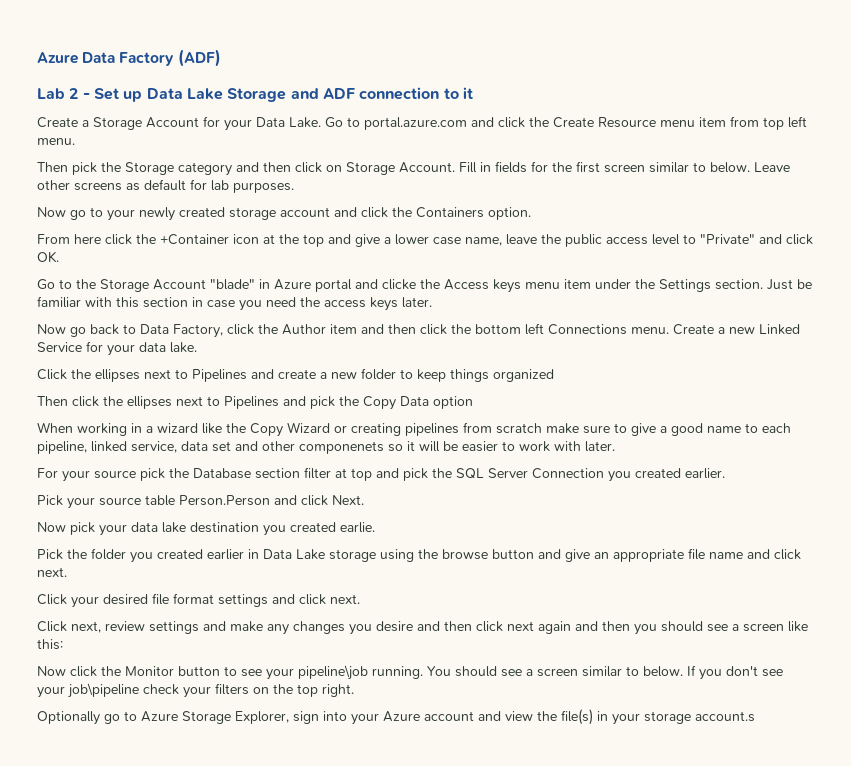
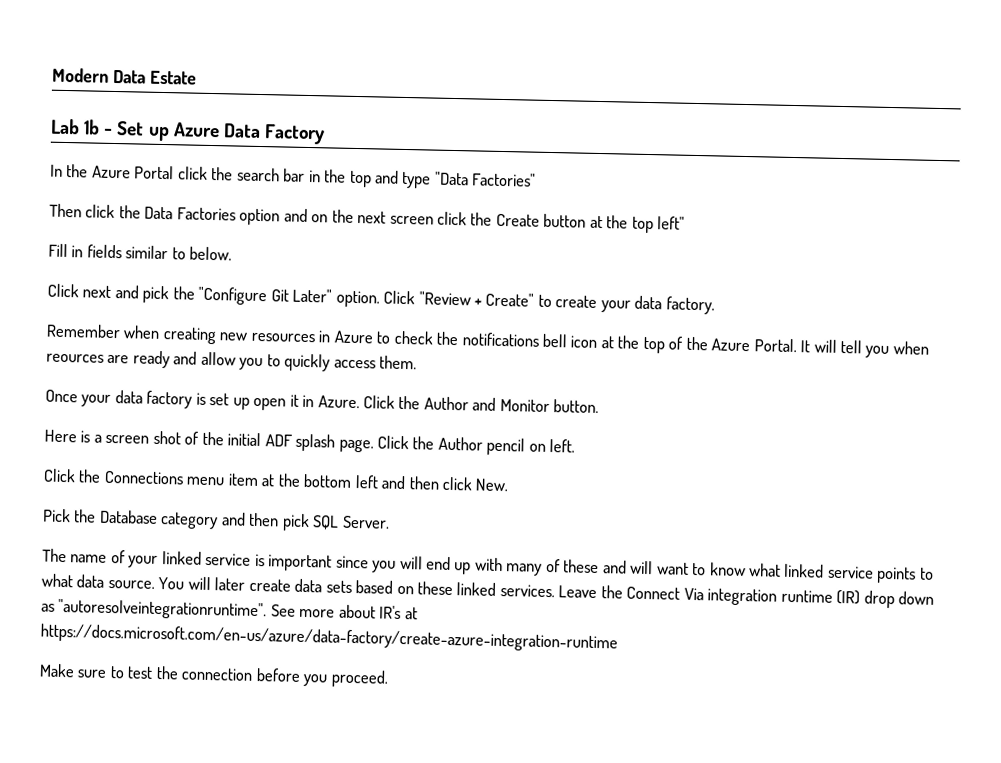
- Azure Data Factory (ADF)
- Lab 2 - Set up Data Lake Storage and ADF connection to it
- Create a Storage Account for your Data Lake. Go to portal.azure.com and click the Create Resource menu item from top left menu.
- Then pick the Storage category and then click on Storage Account. Fill in fields for the first screen similar to below. Leave other screens as default for lab purposes.
- Now go to your newly created storage account and click the Containers option.
- From here click the +Container icon at the top and give a lower case name, leave the public access level to "Private" and click OK.
- Go to the Storage Account "blade" in Azure portal and clicke the Access keys menu item under the Settings section. Just be familiar with this section in case you need the access keys later.
- Now go back to Data Factory, click the Author item and then click the bottom left Connections menu. Create a new Linked Service for your data lake.
- Click the ellipses next to Pipelines and create a new folder to keep things organized
- Then click the ellipses next to Pipelines and pick the Copy Data option
- When working in a wizard like the Copy Wizard or creating pipelines from scratch make sure to give a good name to each pipeline, linked service, data set and other componenets so it will be easier to work with later.
- For your source pick the Database section filter at top and pick the SQL Server Connection you created earlier.
- Pick your source table Person.Person and click Next.
- Now pick your data lake destination you created earlie.
- Pick the folder you created earlier in Data Lake storage using the browse button and give an appropriate file name and click next.
- Click your desired file format settings and click next.
- Click next, review settings and make any changes you desire and then click next again and then you should see a screen like this:
- Now click the Monitor button to see your pipeline\job running. You should see a screen similar to below. If you don't see your job\pipeline check your filters on the top right.
- Optionally go to Azure Storage Explorer, sign into your Azure account and view the file(s) in your storage account.s
+ Modern Data Estate
+ Lab 1b - Set up Azure Data Factory
+ In the Azure Portal click the search bar in the top and type "Data Factories"
+ Then click the Data Factories option and on the next screen click the Create button at the top left"
+ Fill in fields similar to below.
+ Click next and pick the "Configure Git Later" option. Click "Review + Create" to create your data factory.
+ Remember when creating new resources in Azure to check the notifications bell icon at the top of the Azure Portal. It will tell you when reources are ready and allow you to quickly access them.
+ Once your data factory is set up open it in Azure. Click the Author and Monitor button.
+ Here is a screen shot of the initial ADF splash page. Click the Author pencil on left.
+ Click the Connections menu item at the bottom left and then click New.
+ Pick the Database category and then pick SQL Server.
+ The name of your linked service is important since you will end up with many of these and will want to know what linked service points to what data source. You will later create data sets based on these linked services. Leave the Connect Via integration runtime (IR) drop down as "autoresolveintegrationruntime". See more about IR's at https://docs.microsoft.com/en-us/azure/data-factory/create-azure-integration-runtime
+ Make sure to test the connection before you proceed.

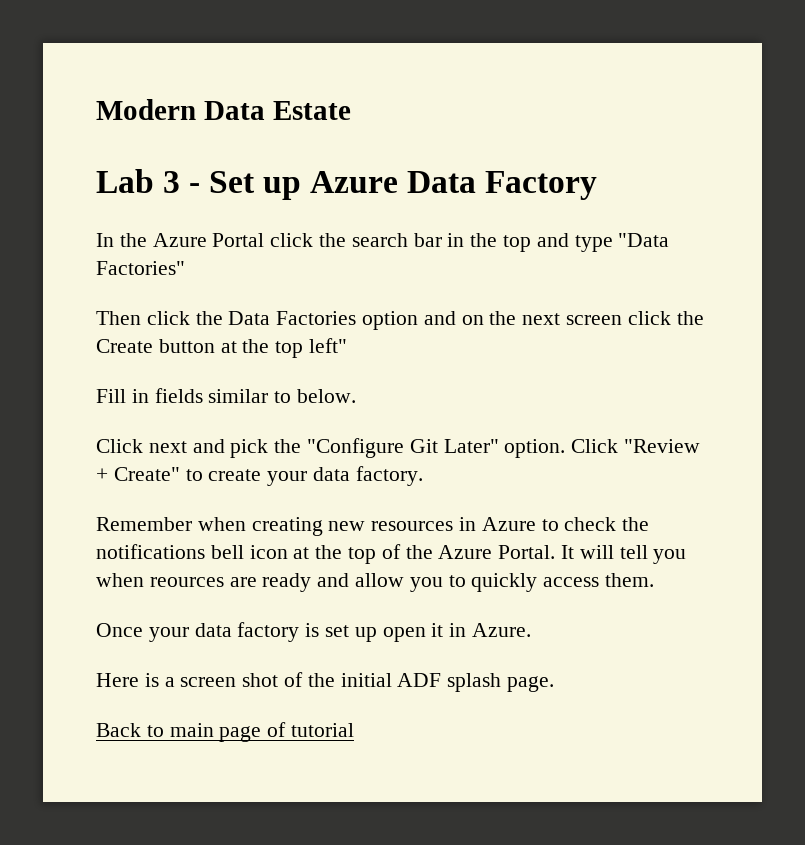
- Lab 1b - Set up Azure Data Factory
+ Lab 3 - Set up Azure Data Factory
- Click the Author and Monitor button.
- Here is a screen shot of the initial ADF splash page. Click the Author pencil on left.
- Click the Connections menu item at the bottom left and then click New.
- Pick the Database category and then pick SQL Server.
- The name of your linked service is important since you will end up with many of these and will want to know what linked service points to what data source. You will later create data sets based on these linked services. Leave the Connect Via integration runtime (IR) drop down as "autoresolveintegrationruntime". See more about IR's at https://docs.microsoft.com/en-us/azure/data-factory/create-azure-integration-runtime
- Make sure to test the connection before you proceed.
+ Here is a screen shot of the initial ADF splash page.
+ Back to main page of tutorial

